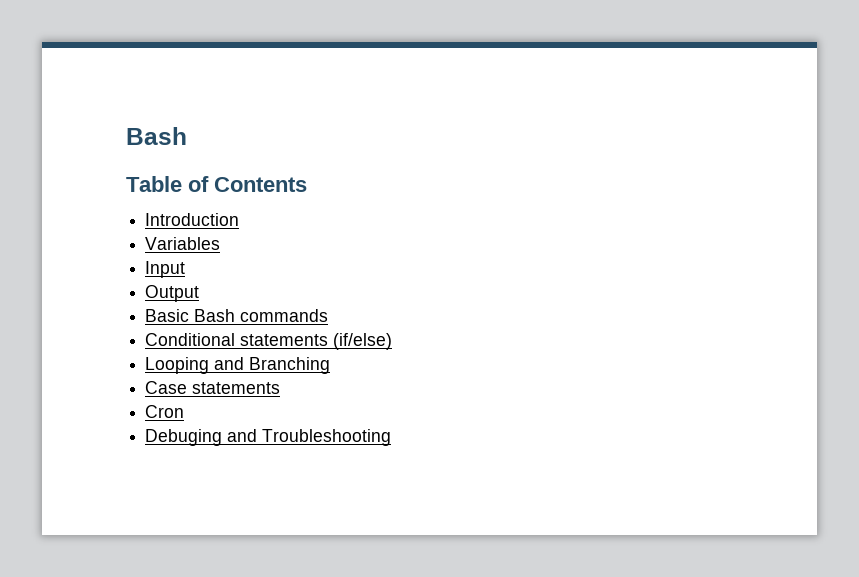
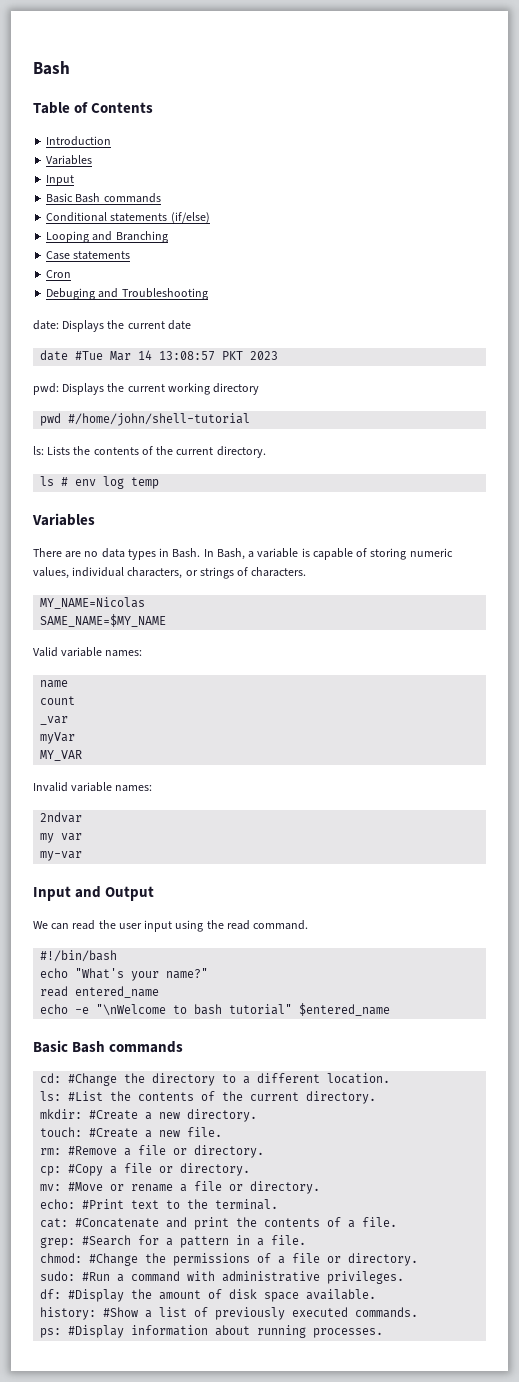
- Output
+ date: Displays the current date
+ date #Tue Mar 14 13:08:57 PKT 2023
+ pwd: Displays the current working directory
+ pwd #/home/john/shell-tutorial
+ ls: Lists the contents of the current directory.
+ ls # env log temp
+ Variables
+ There are no data types in Bash. In Bash, a variable is capable of storing numeric values, individual characters, or strings of characters.
+ MY_NAME=Nicolas
+ SAME_NAME=$MY_NAME
+ Valid variable names:
+ name
+ count
+ _var
+ myVar
+ MY_VAR
+ Invalid variable names:
+ 2ndvar
+ my var
+ my-var
+ Input and Output
+ We can read the user input using the read command.
+ #!/bin/bash
+ echo "What's your name?"
+ read entered_name
+ echo -e "\nWelcome to bash tutorial" $entered_name
+ Basic Bash commands
+ cd: #Change the directory to a different location.
+ ls: #List the contents of the current directory.
+ mkdir: #Create a new directory.
+ touch: #Create a new file.
+ rm: #Remove a file or directory.
+ cp: #Copy a file or directory.
+ mv: #Move or rename a file or directory.
+ echo: #Print text to the terminal.
+ cat: #Concatenate and print the contents of a file.
+ grep: #Search for a pattern in a file.
+ chmod: #Change the permissions of a file or directory.
+ sudo: #Run a command with administrative privileges.
+ df: #Display the amount of disk space available.
+ history: #Show a list of previously executed commands.
+ ps: #Display information about running processes.

